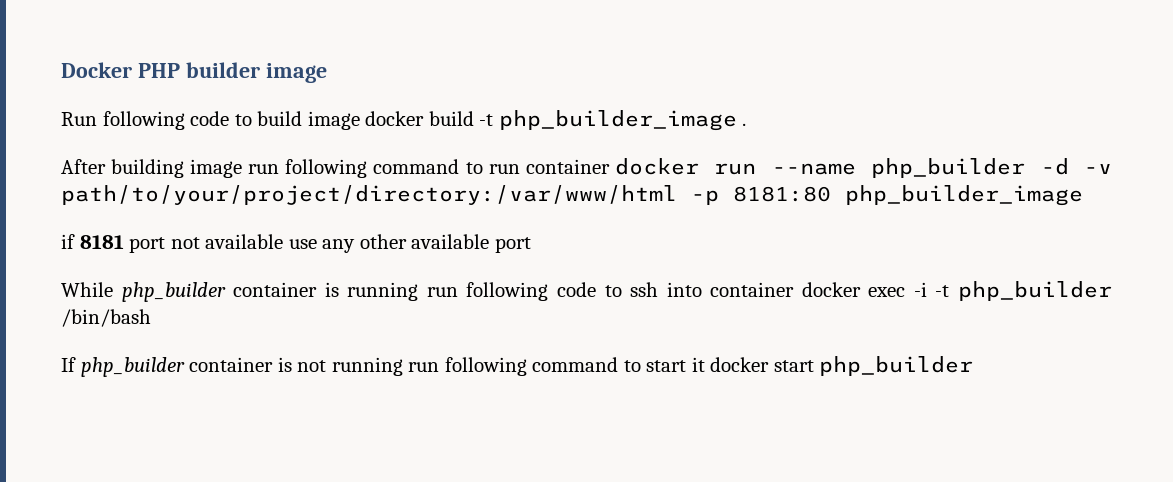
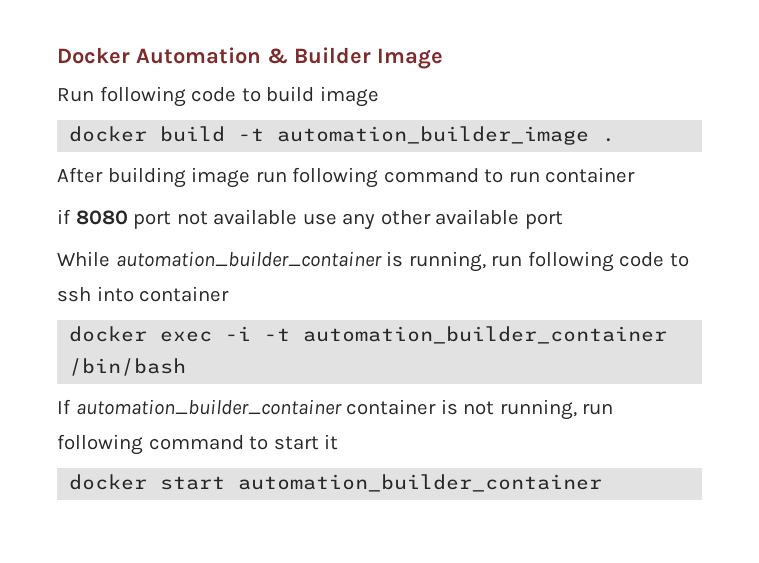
- Docker PHP builder image
+ Docker Automation & Builder Image
- Run following code to build image docker build -t php_builder_image .
+ Run following code to build image
+ docker build -t automation_builder_image .
- After building image run following command to run container docker run --name php_builder -d -v path/to/your/project/directory:/var/www/html -p 8181:80 php_builder_image
+ After building image run following command to run container
- if 8181 port not available use any other available port
+ if 8080 port not available use any other available port
- While php_builder container is running run following code to ssh into container docker exec -i -t php_builder /bin/bash
+ While automation_builder_container is running, run following code to ssh into container
+ docker exec -i -t automation_builder_container /bin/bash
- If php_builder container is not running run following command to start it docker start php_builder
+ If automation_builder_container container is not running, run following command to start it
+ docker start automation_builder_container

